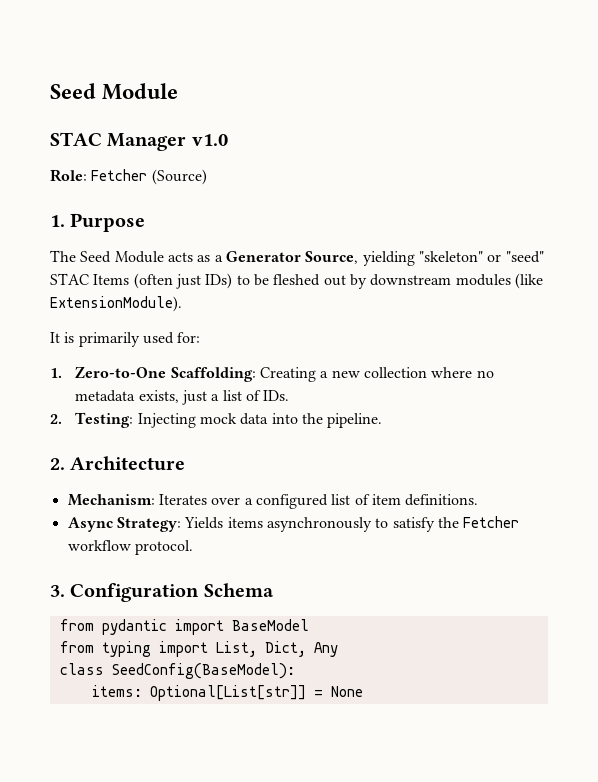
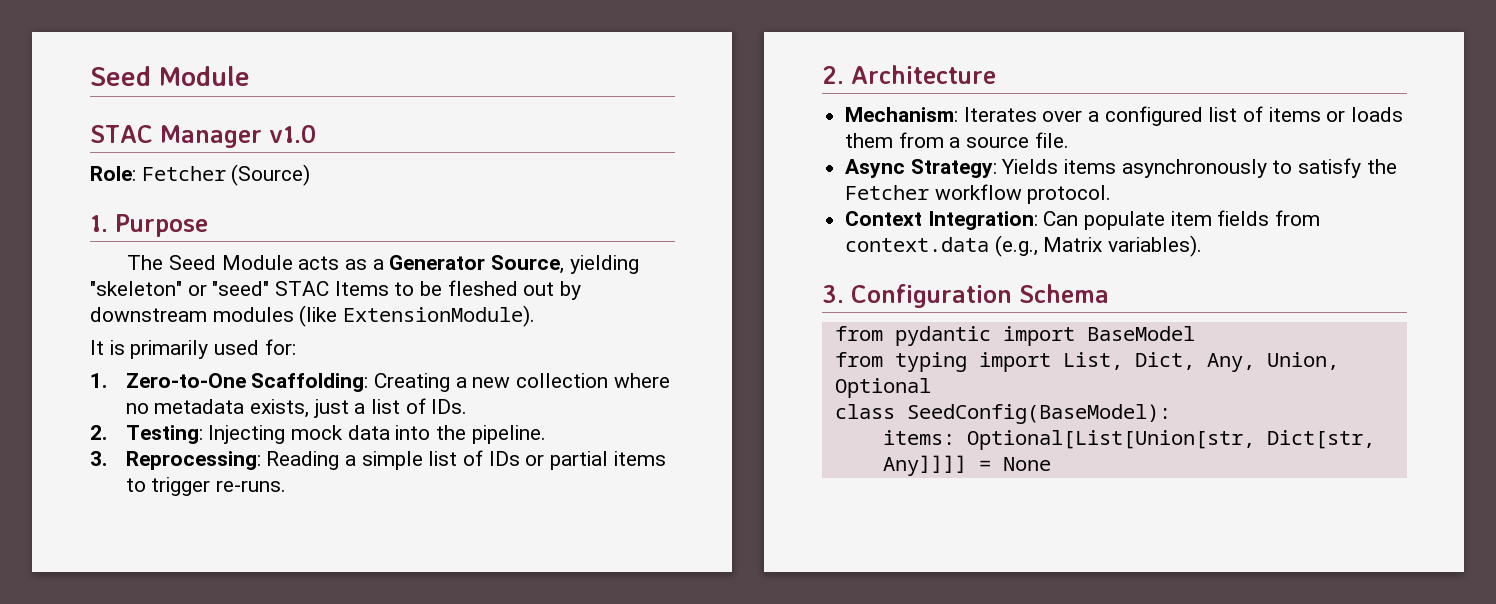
- The Seed Module acts as a Generator Source, yielding "skeleton" or "seed" STAC Items (often just IDs) to be fleshed out by downstream modules (like ExtensionModule).
+ The Seed Module acts as a Generator Source, yielding "skeleton" or "seed" STAC Items to be fleshed out by downstream modules (like ExtensionModule).
+ 3. Reprocessing: Reading a simple list of IDs or partial items to trigger re-runs.
- Mechanism: Iterates over a configured list of item definitions.
+ Mechanism: Iterates over a configured list of items or loads them from a source file.
+ Context Integration: Can populate item fields from context.data (e.g., Matrix variables).
- from typing import List, Dict, Any
+ from typing import List, Dict, Any, Union, Optional
- items: Optional[List[str]] = None
+ items: Optional[List[Union[str, Dict[str, Any]]]] = None

